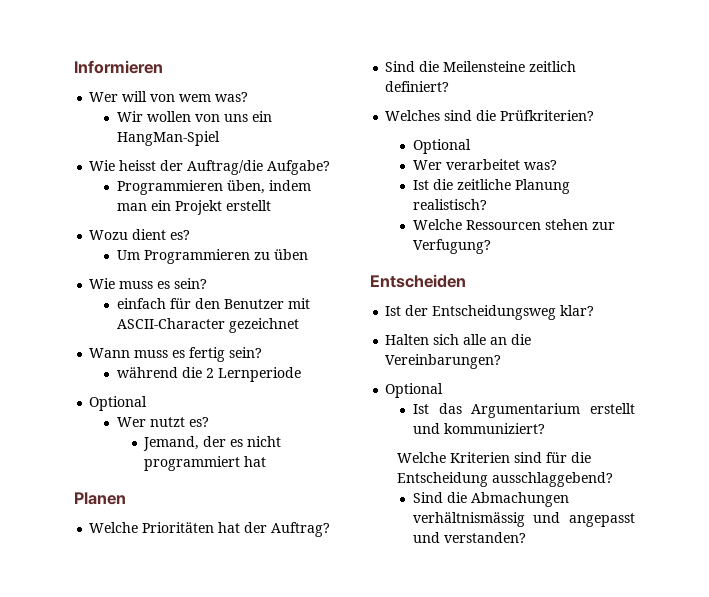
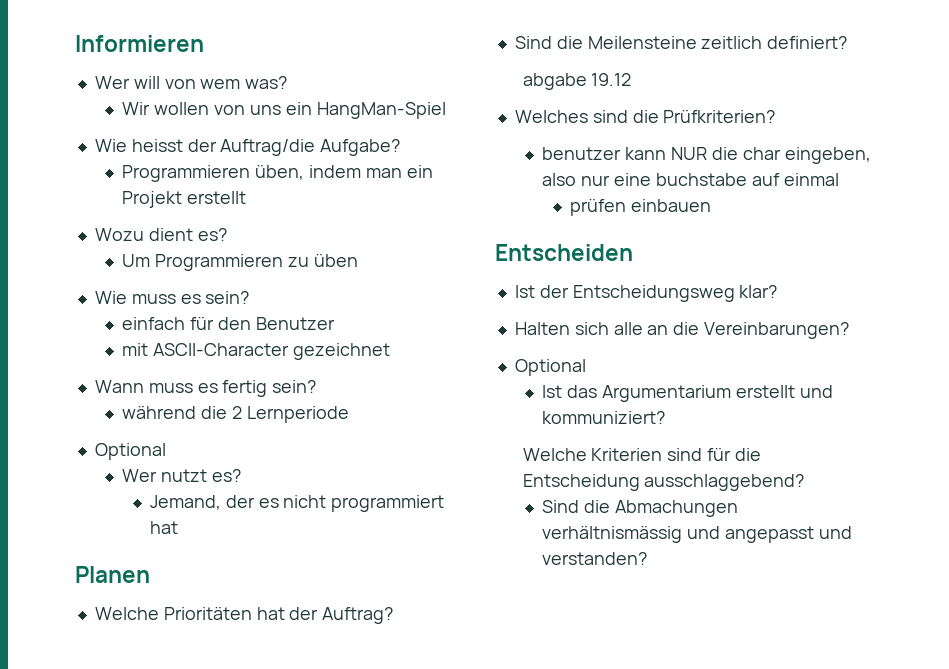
- einfach für den Benutzer mit ASCII-Character gezeichnet
+ einfach für den Benutzer
+ mit ASCII-Character gezeichnet
+ abgabe 19.12
  Welches sind die Prüfkriterien?
- Optional
- Wer verarbeitet was?
- Ist die zeitliche Planung realistisch?
- Welche Ressourcen stehen zur Verfugung?
+ benutzer kann NUR die char eingeben, also nur eine buchstabe auf einmal
+ prüfen einbauen

